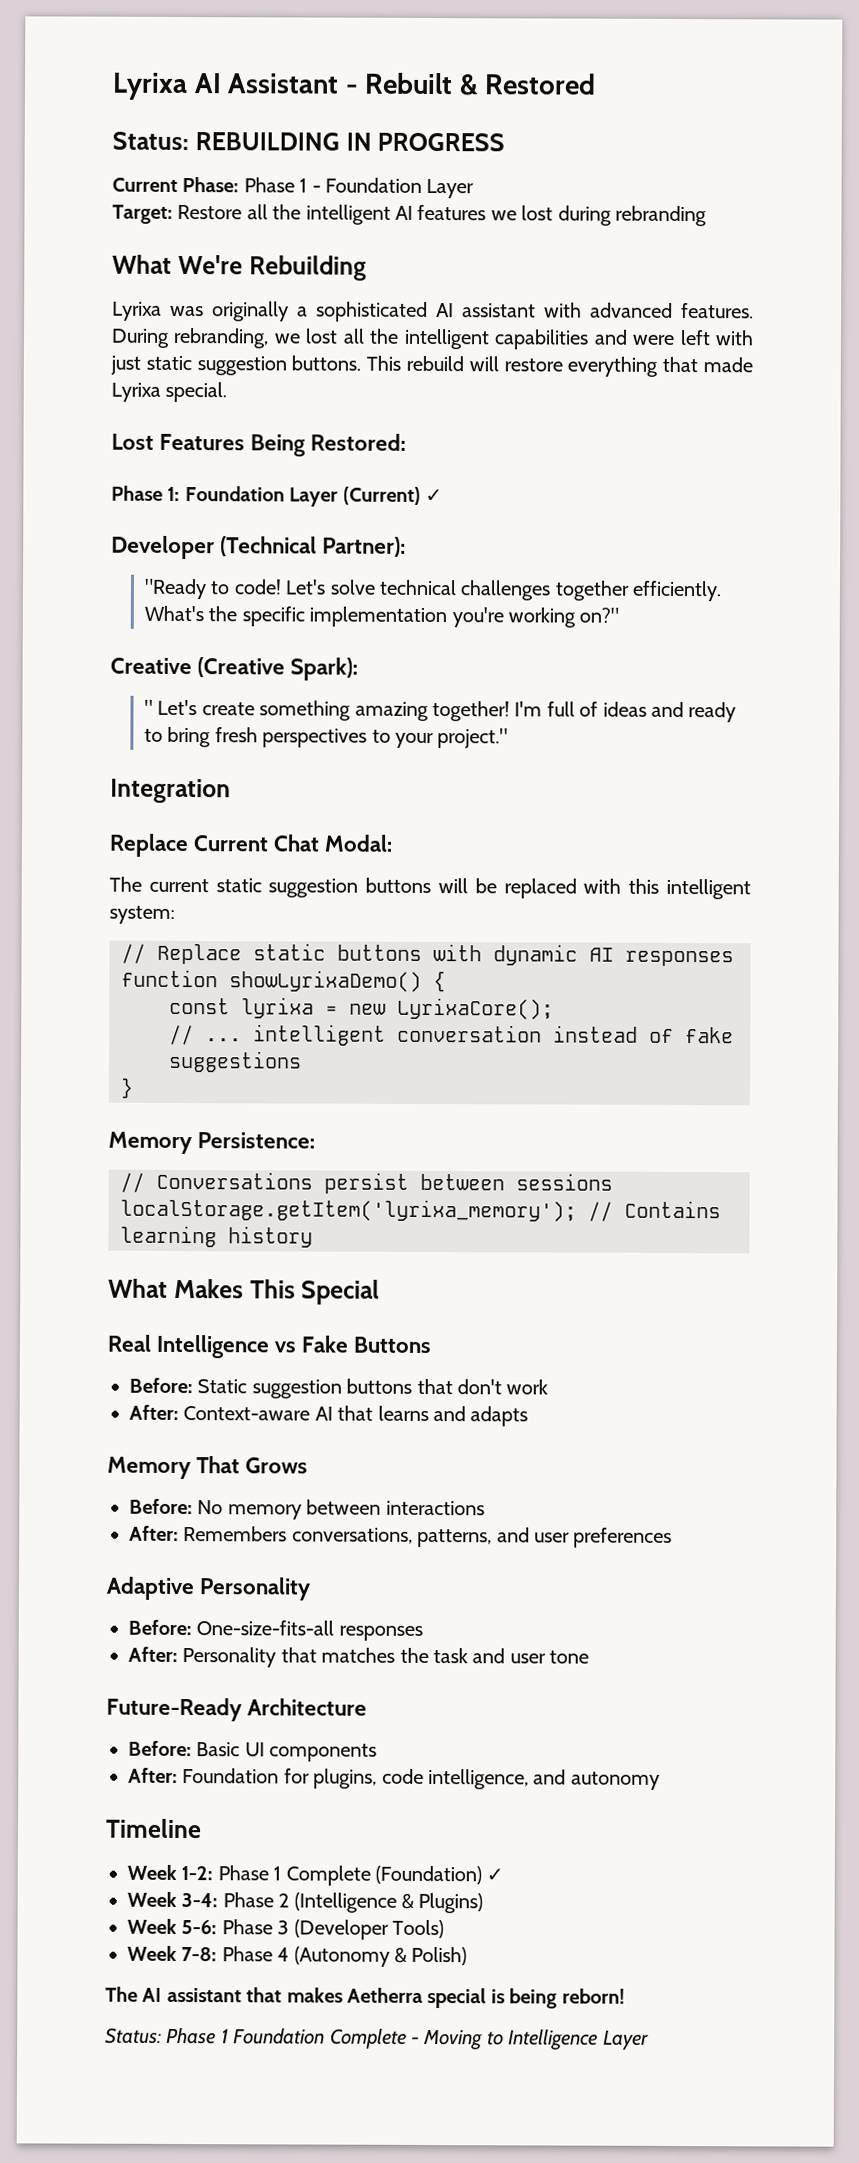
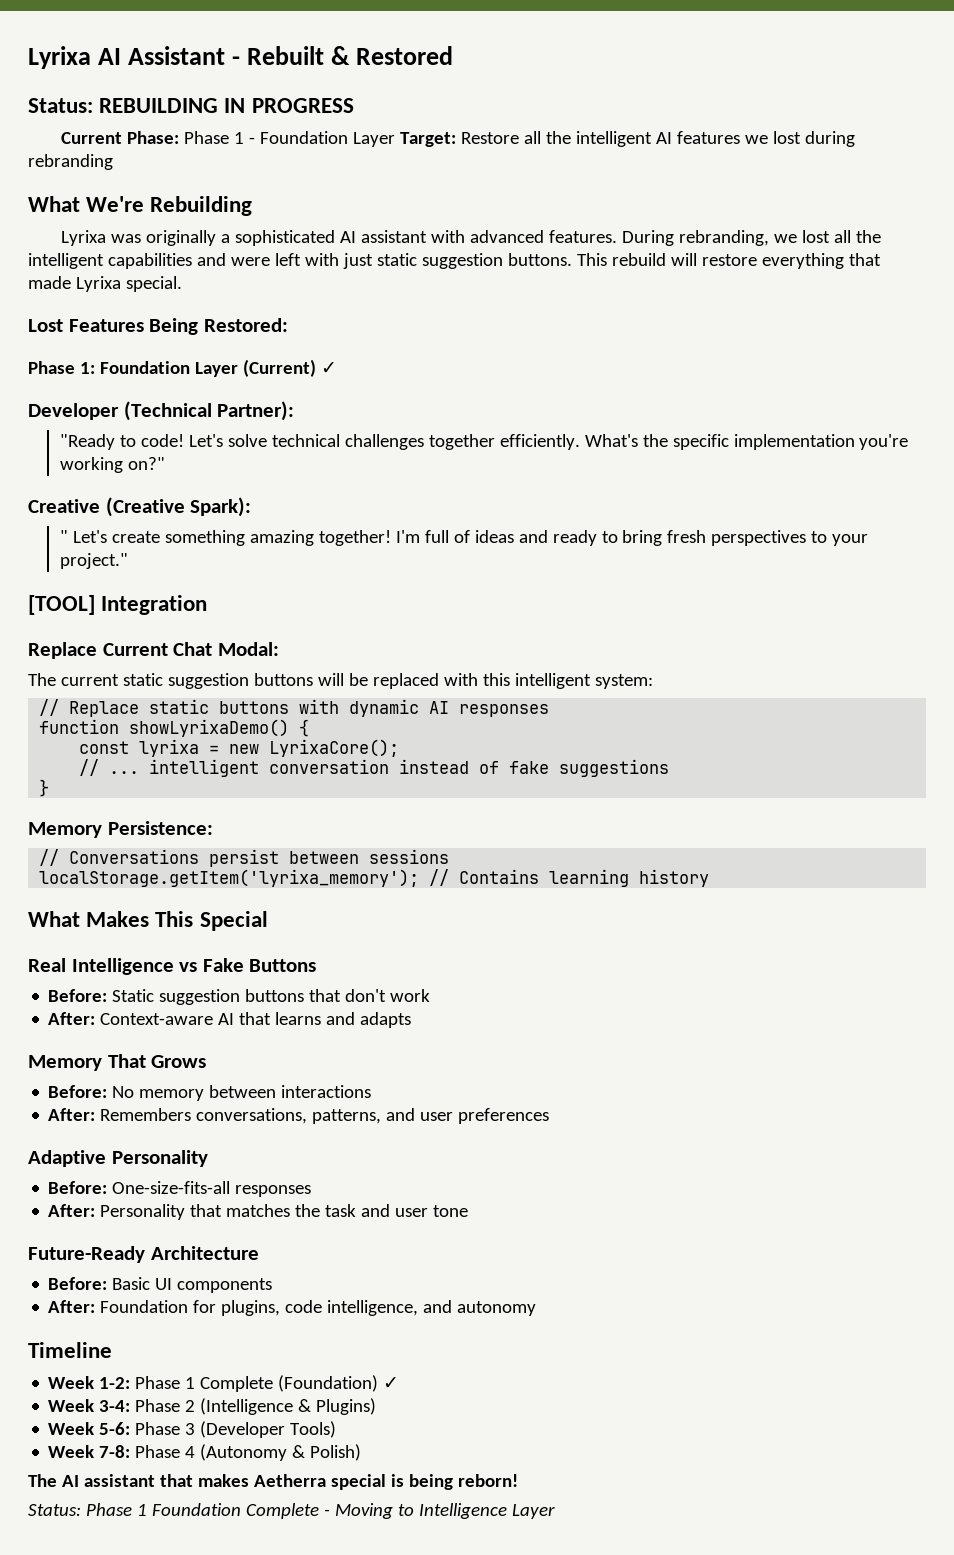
- Current Phase: Phase 1 - Foundation Layer
- Target: Restore all the intelligent AI features we lost during rebranding
+ Current Phase: Phase 1 - Foundation Layer Target: Restore all the intelligent AI features we lost during rebranding
- Integration
+ [TOOL] Integration

